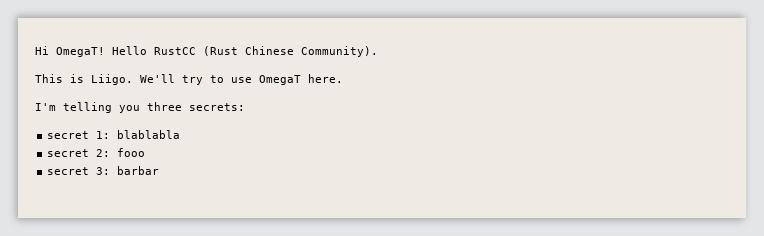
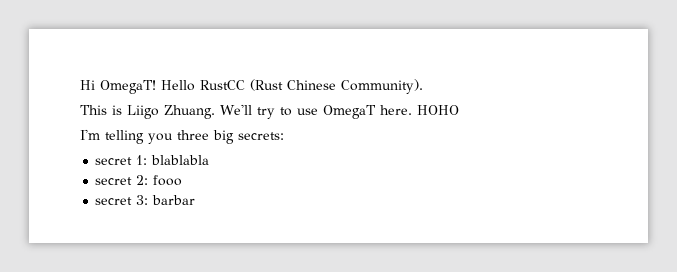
- This is Liigo.
+ This is Liigo Zhuang.
+ HOHO
- I'm telling you three secrets:
+ I'm telling you three big secrets:

